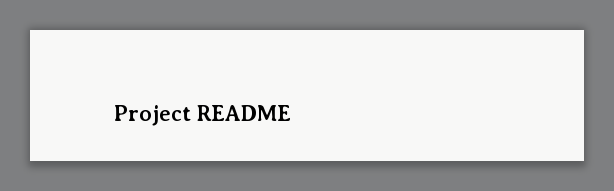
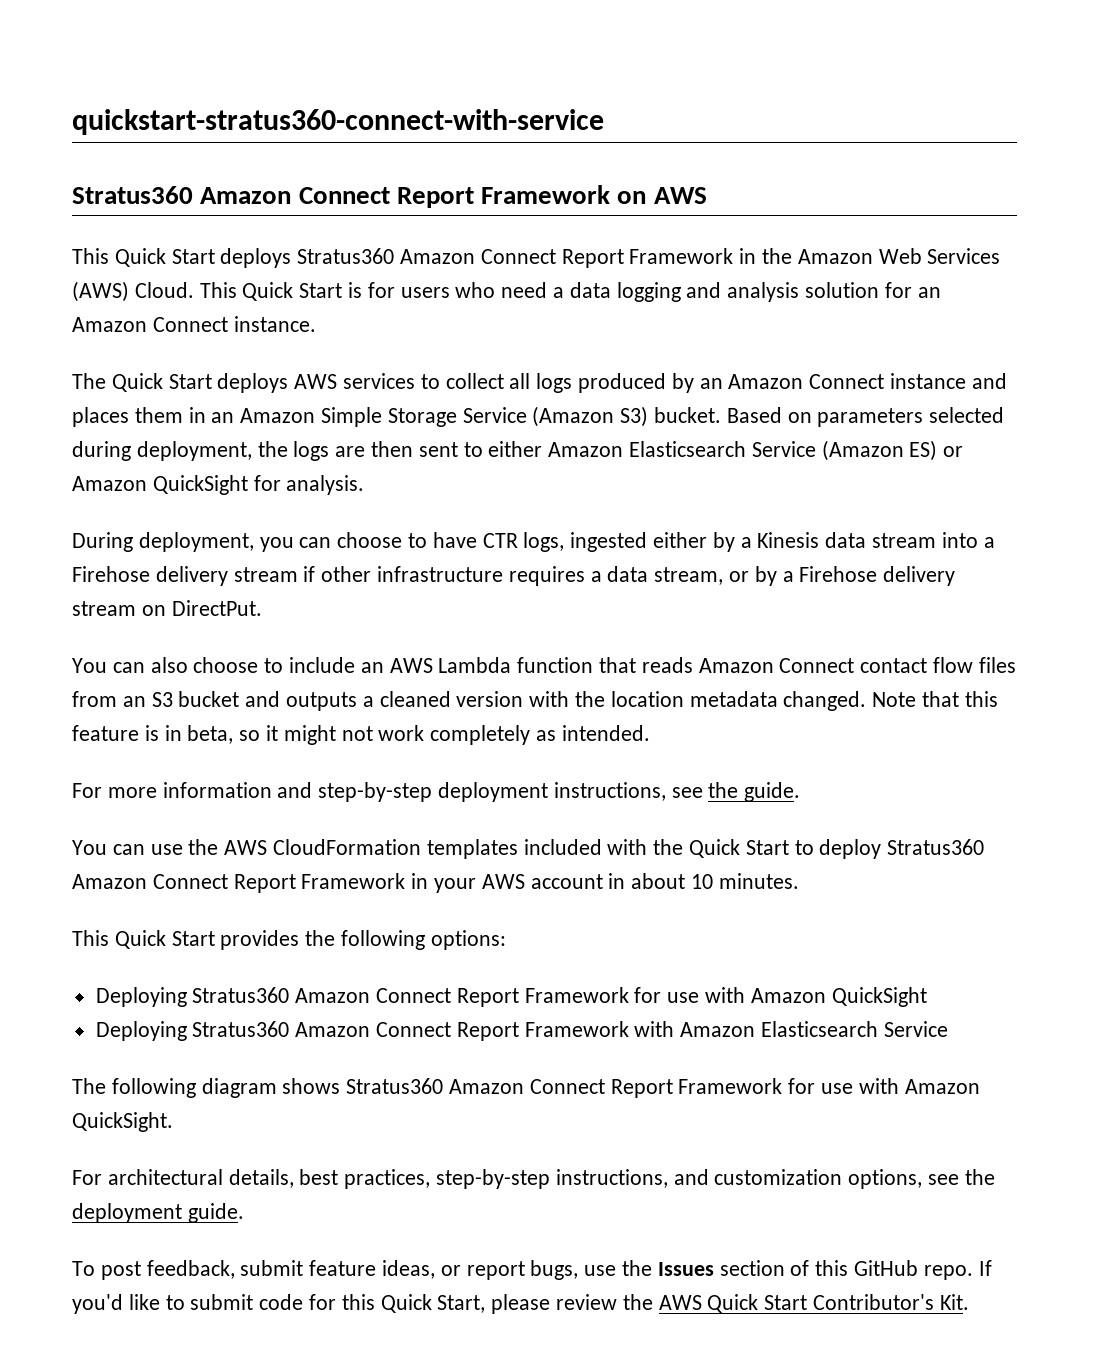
- Project README
+ quickstart-stratus360-connect-with-service
+ Stratus360 Amazon Connect Report Framework on AWS
+ This Quick Start deploys Stratus360 Amazon Connect Report Framework in the Amazon Web Services (AWS) Cloud. This Quick Start is for users who need a data logging and analysis solution for an Amazon Connect instance.
+ The Quick Start deploys AWS services to collect all logs produced by an Amazon Connect instance and places them in an Amazon Simple Storage Service (Amazon S3) bucket. Based on parameters selected during deployment, the logs are then sent to either Amazon Elasticsearch Service (Amazon ES) or Amazon QuickSight for analysis.
+ During deployment, you can choose to have CTR logs, ingested either by a Kinesis data stream into a Firehose delivery stream if other infrastructure requires a data stream, or by a Firehose delivery stream on DirectPut.
+ You can also choose to include an AWS Lambda function that reads Amazon Connect contact flow files from an S3 bucket and outputs a cleaned version with the location metadata changed. Note that this feature is in beta, so it might not work completely as intended.
+ For more information and step-by-step deployment instructions, see the guide.
+ You can use the AWS CloudFormation templates included with the Quick Start to deploy Stratus360 Amazon Connect Report Framework in your AWS account in about 10 minutes.
+ This Quick Start provides the following options:
+ Deploying Stratus360 Amazon Connect Report Framework for use with Amazon QuickSight
+ Deploying Stratus360 Amazon Connect Report Framework with Amazon Elasticsearch Service
+ The following diagram shows Stratus360 Amazon Connect Report Framework for use with Amazon QuickSight.
+ For architectural details, best practices, step-by-step instructions, and customization options, see the deployment guide.
+ To post feedback, submit feature ideas, or report bugs, use the Issues section of this GitHub repo. If you'd like to submit code for this Quick Start, please review the AWS Quick Start Contributor's Kit.

